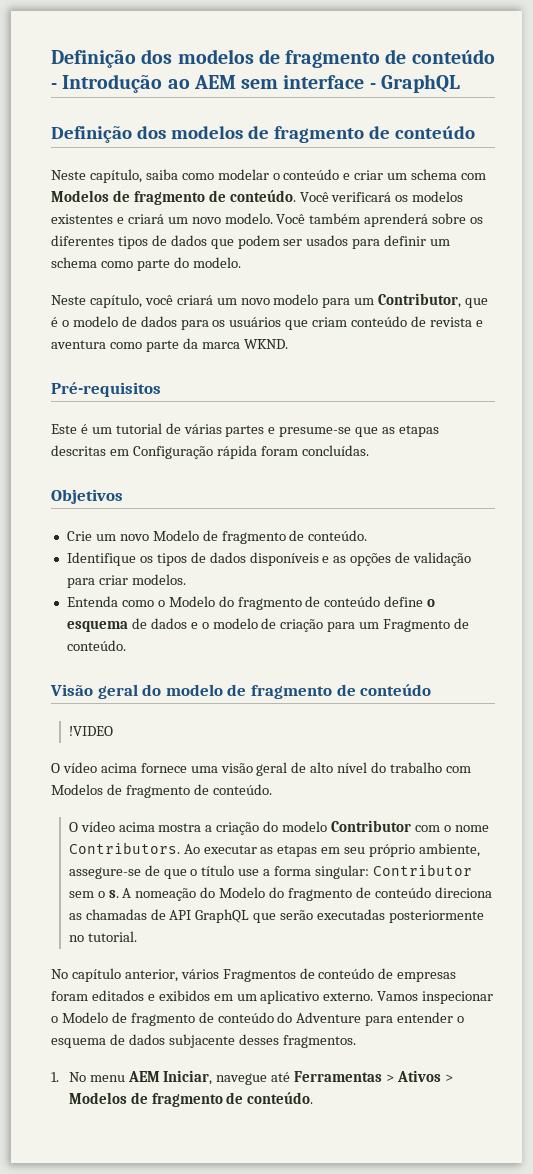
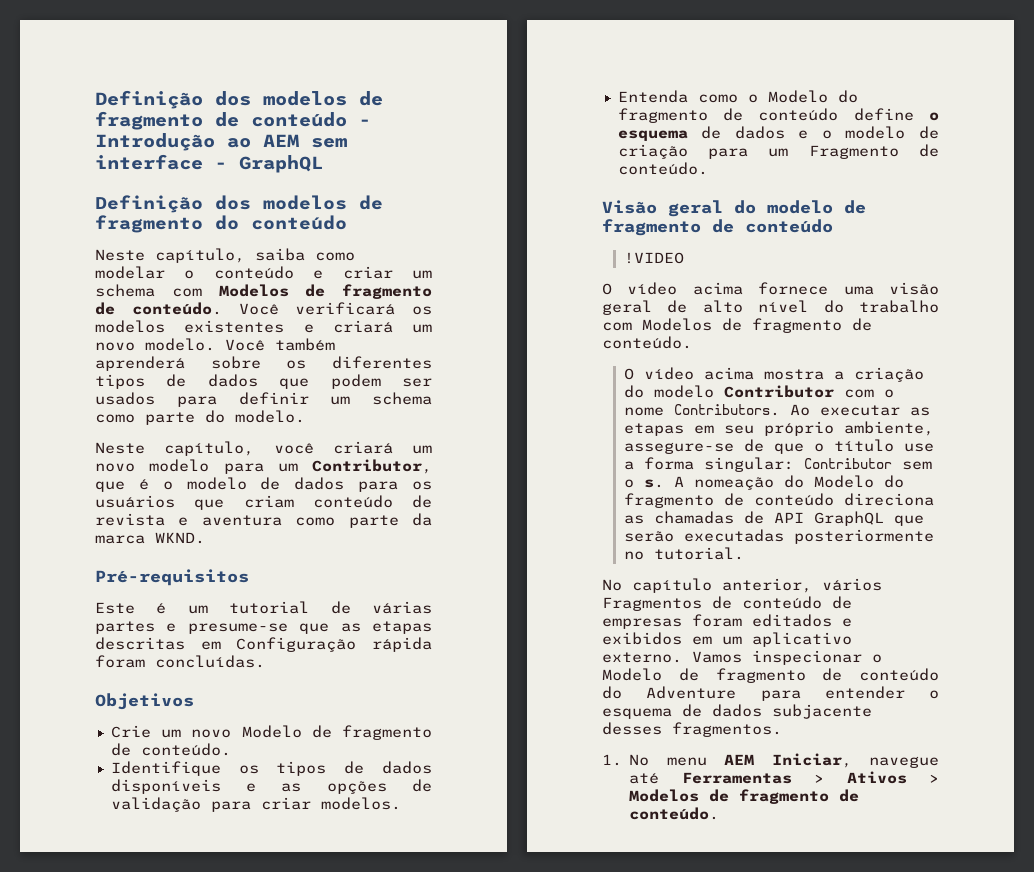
  Definição dos modelos de fragmento de conteúdo - Introdução ao AEM sem interface - GraphQL
- Definição dos modelos de fragmento de conteúdo
+ Definição dos modelos de fragmento do conteúdo

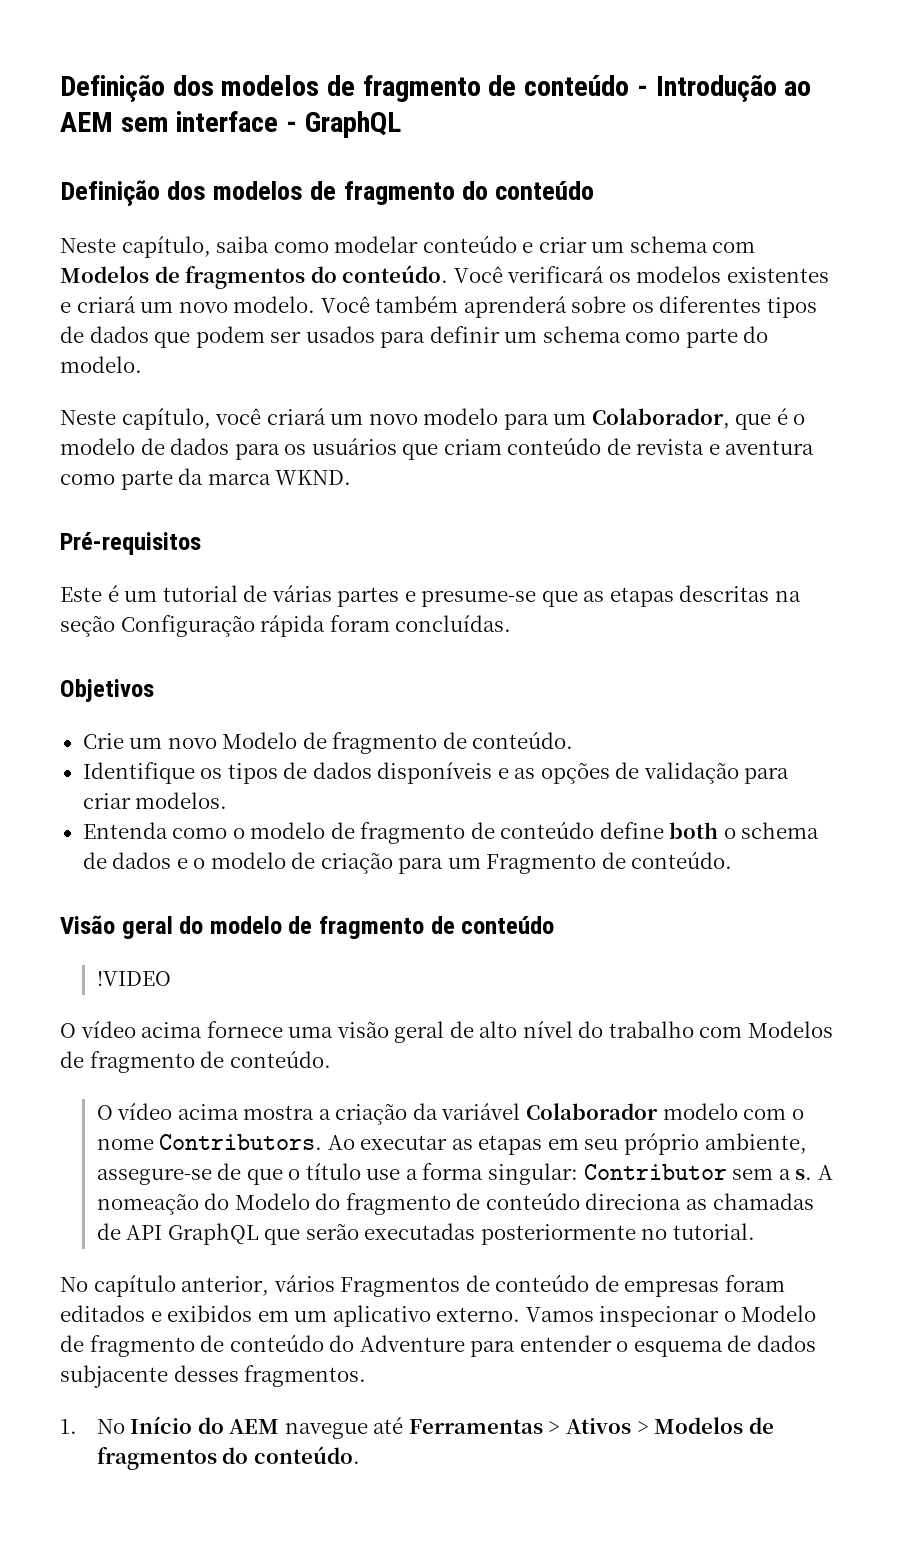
- Neste capítulo, saiba como modelar o conteúdo e criar um schema com Modelos de fragmento de conteúdo.
+ Neste capítulo, saiba como modelar conteúdo e criar um schema com Modelos de fragmentos do conteúdo.
- Neste capítulo, você criará um novo modelo para um Contributor, que é o modelo de dados para os usuários que criam conteúdo de revista e aventura como parte da marca WKND.
+ Neste capítulo, você criará um novo modelo para um Colaborador, que é o modelo de dados para os usuários que criam conteúdo de revista e aventura como parte da marca WKND.
- Este é um tutorial de várias partes e presume-se que as etapas descritas em Configuração rápida foram concluídas.
+ Este é um tutorial de várias partes e presume-se que as etapas descritas na seção Configuração rápida foram concluídas.
- Entenda como o Modelo do fragmento de conteúdo define o esquema de dados e o modelo de criação para um Fragmento de conteúdo.
+ Entenda como o modelo de fragmento de conteúdo define both o schema de dados e o modelo de criação para um Fragmento de conteúdo.
- O vídeo acima mostra a criação do modelo Contributor com o nome Contributors.
+ O vídeo acima mostra a criação da variável Colaborador modelo com o nome Contributors.
- Ao executar as etapas em seu próprio ambiente, assegure-se de que o título use a forma singular: Contributor sem o s.
+ Ao executar as etapas em seu próprio ambiente, assegure-se de que o título use a forma singular: Contributor sem a s.
- 1. No menu AEM Iniciar, navegue até Ferramentas > Ativos > Modelos de fragmento de conteúdo.
+ 1. No Início do AEM navegue até Ferramentas > Ativos > Modelos de fragmentos do conteúdo.

